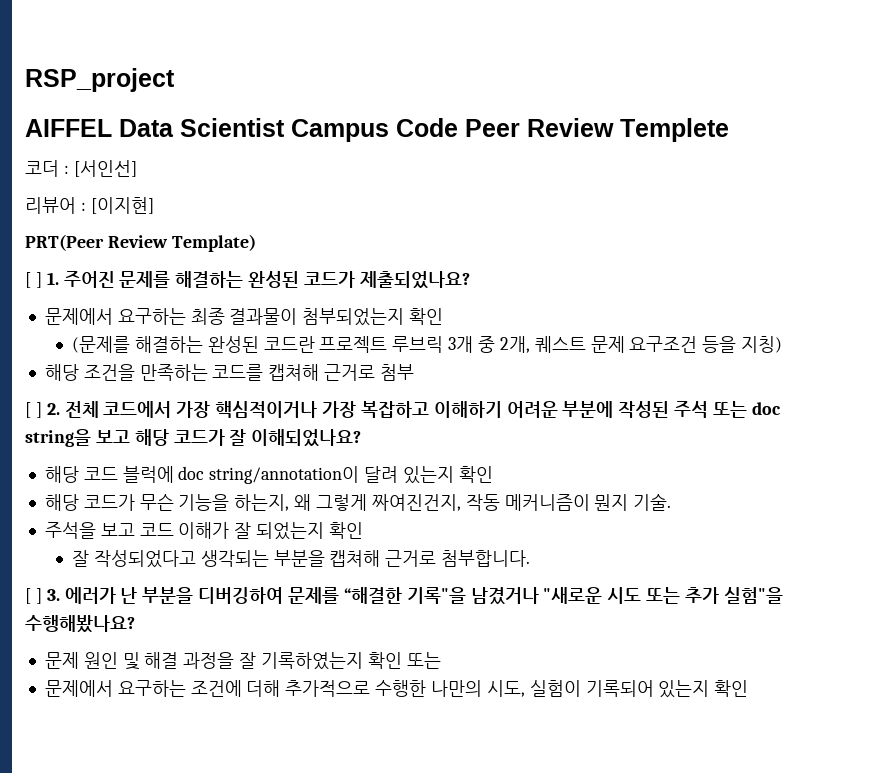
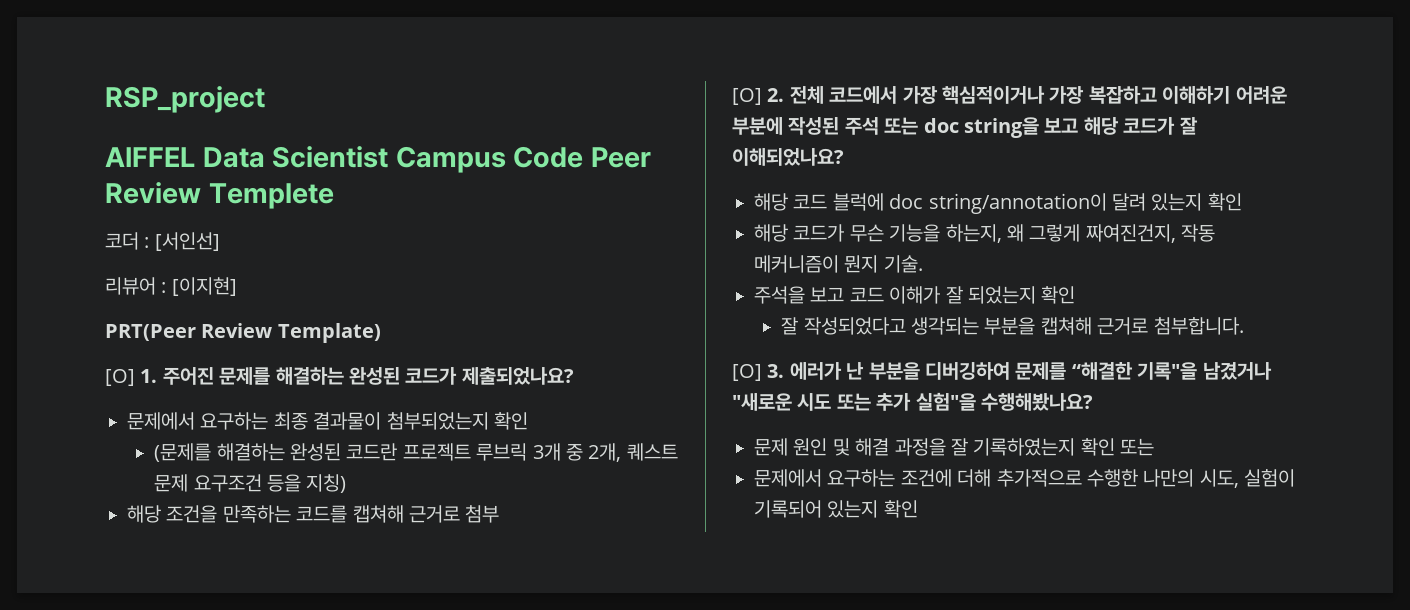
- [ ] 1. 주어진 문제를 해결하는 완성된 코드가 제출되었나요?
+ [O] 1. 주어진 문제를 해결하는 완성된 코드가 제출되었나요?
- [ ] 2. 전체 코드에서 가장 핵심적이거나 가장 복잡하고 이해하기 어려운 부분에 작성된 주석 또는 doc string을 보고 해당 코드가 잘 이해되었나요?
+ [O] 2. 전체 코드에서 가장 핵심적이거나 가장 복잡하고 이해하기 어려운 부분에 작성된 주석 또는 doc string을 보고 해당 코드가 잘 이해되었나요?
- [ ] 3. 에러가 난 부분을 디버깅하여 문제를 “해결한 기록"을 남겼거나 "새로운 시도 또는 추가 실험"을 수행해봤나요?
+ [O] 3. 에러가 난 부분을 디버깅하여 문제를 “해결한 기록"을 남겼거나 "새로운 시도 또는 추가 실험"을 수행해봤나요?

